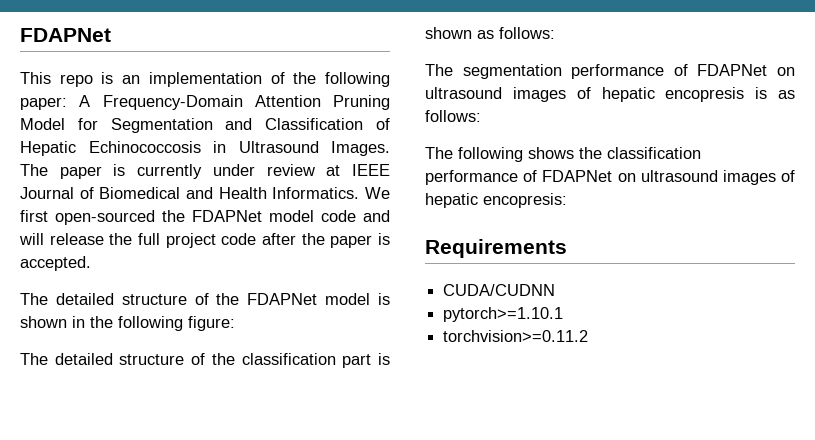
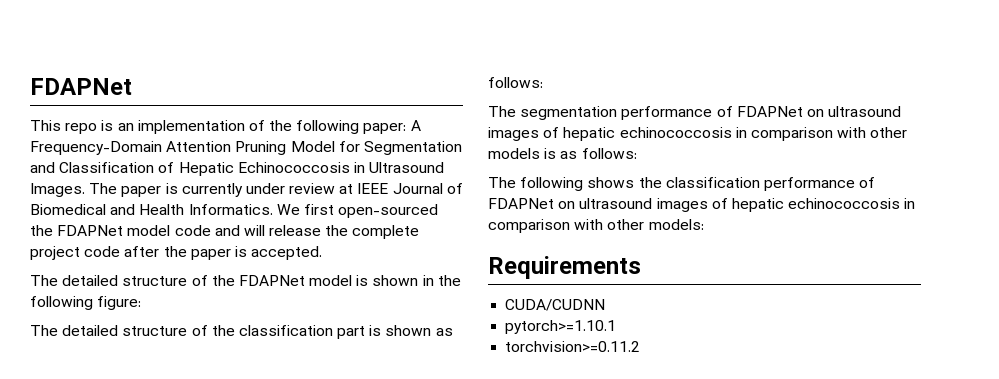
- We first open-sourced the FDAPNet model code and will release the full project code after the paper is accepted.
+ We first open-sourced the FDAPNet model code and will release the complete project code after the paper is accepted.
- The segmentation performance of FDAPNet on ultrasound images of hepatic encopresis is as follows:
+ The segmentation performance of FDAPNet on ultrasound images of hepatic echinococcosis in comparison with other models is as follows:
- The following shows the classification performance of FDAPNet on ultrasound images of hepatic encopresis:
+ The following shows the classification performance of FDAPNet on ultrasound images of hepatic echinococcosis in comparison with other models:

